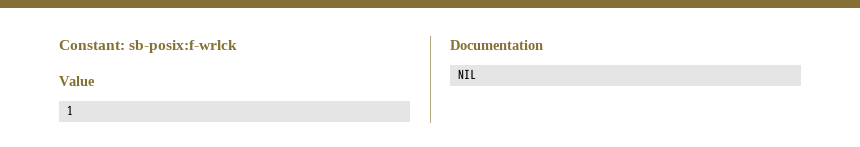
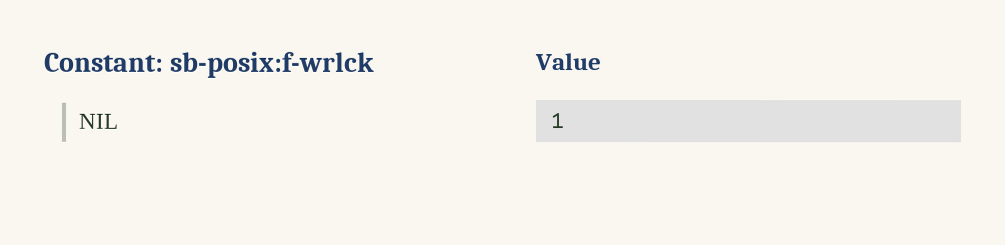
+ NIL
- Documentation
- NIL

